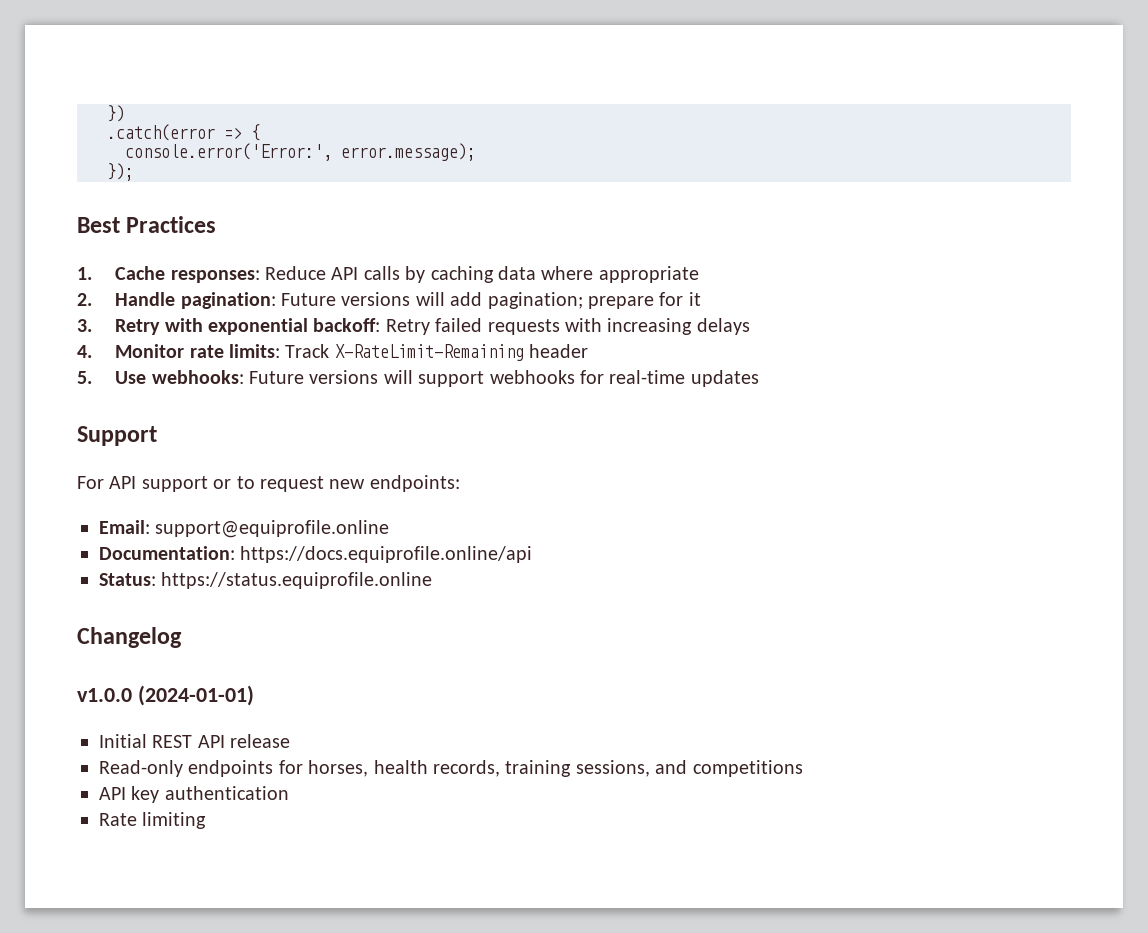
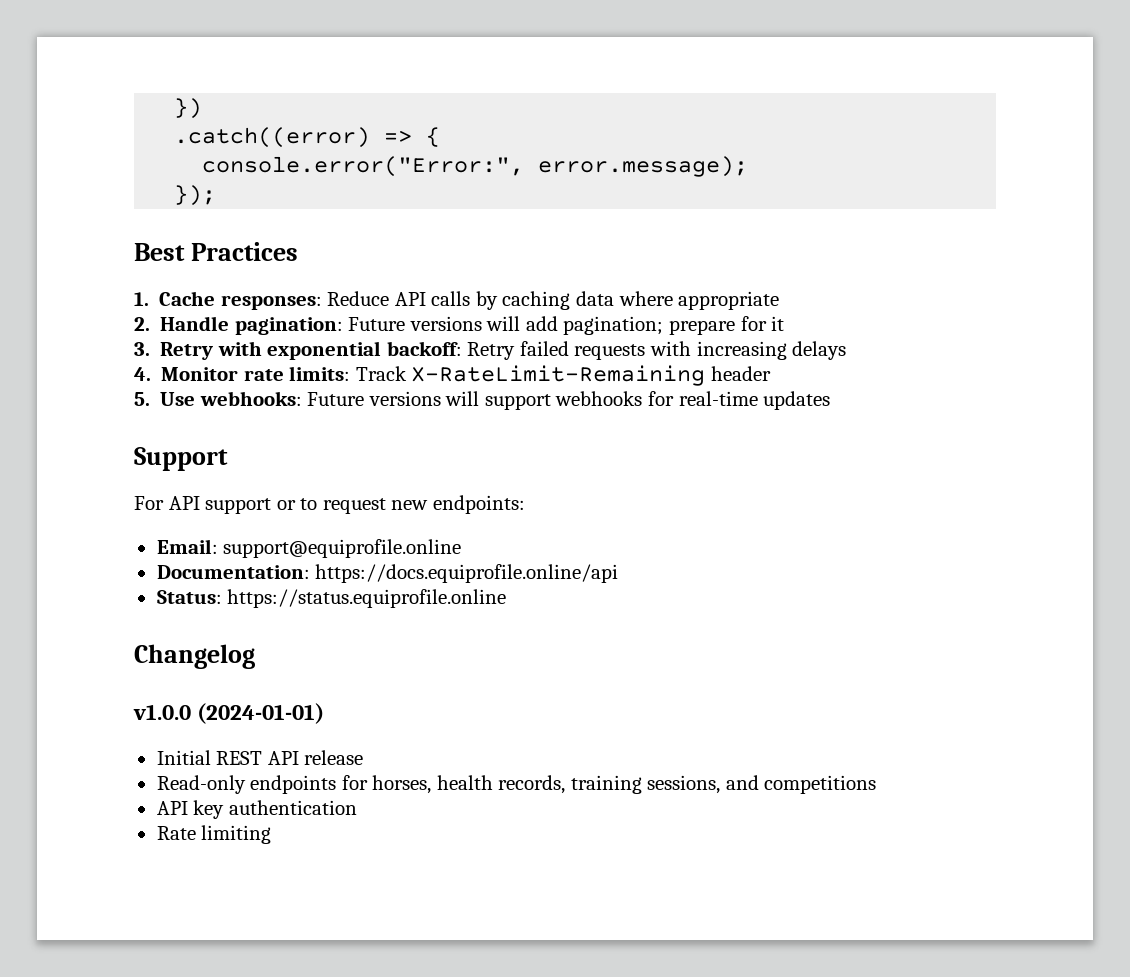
- .catch(error => {
+ .catch((error) => {
- console.error('Error:', error.message);
+ console.error("Error:", error.message);

